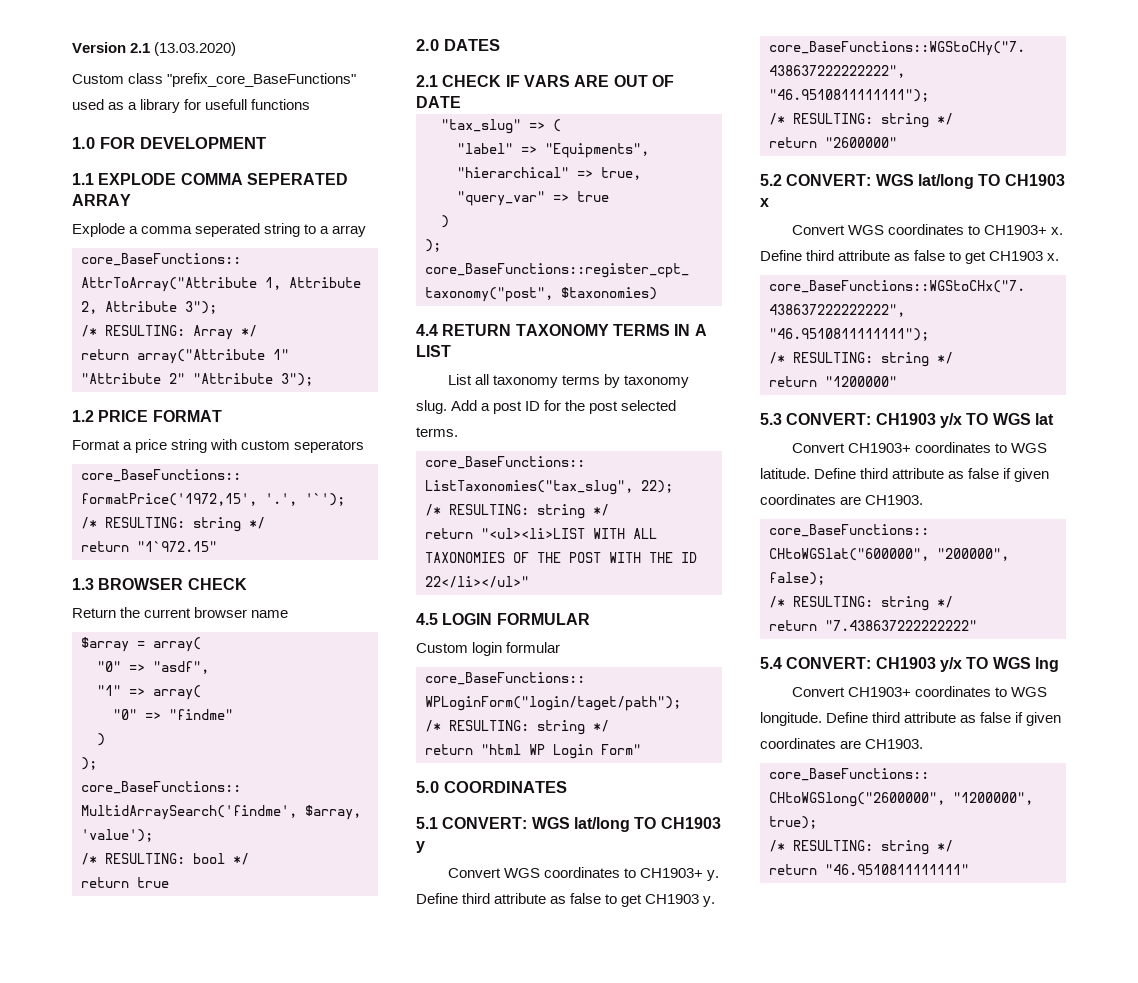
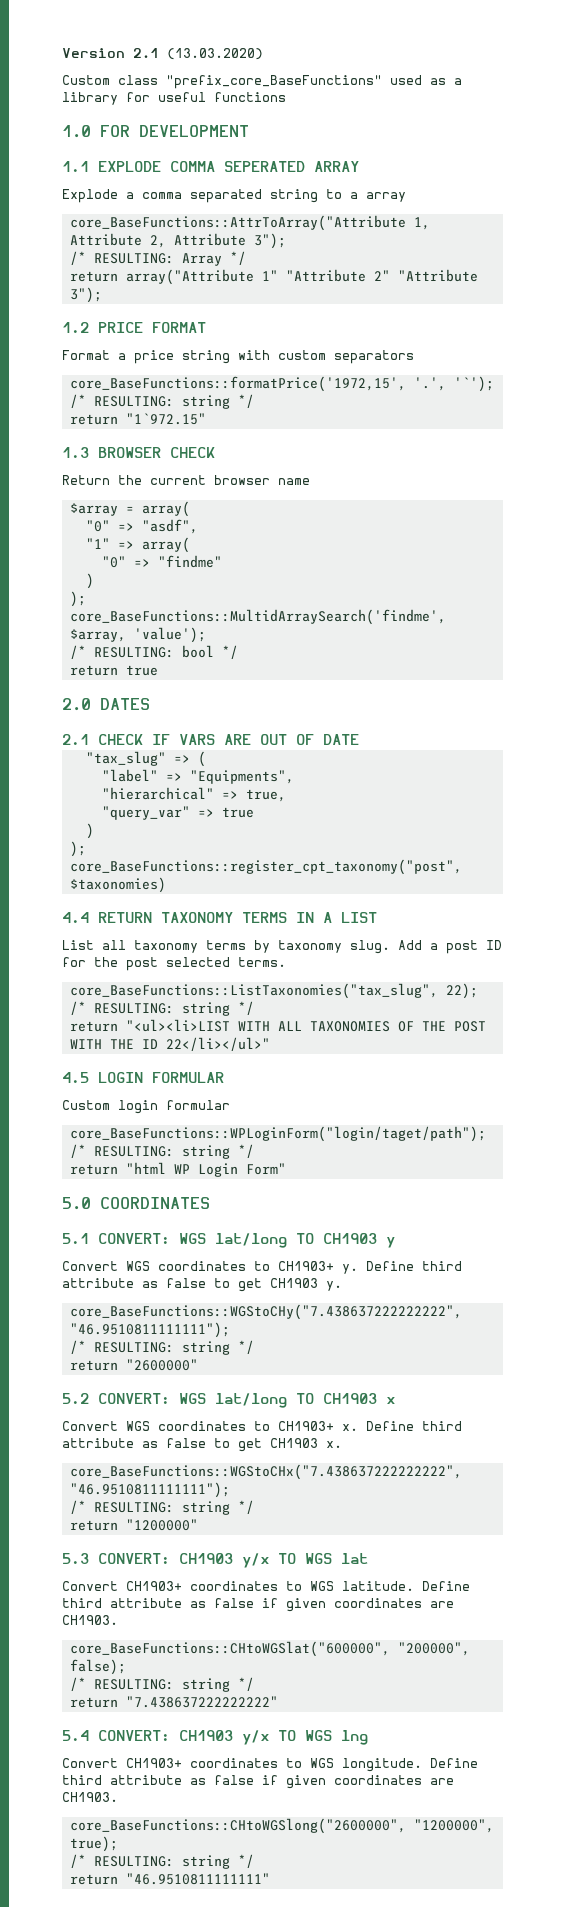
- Custom class "prefix_core_BaseFunctions" used as a library for usefull functions
+ Custom class "prefix_core_BaseFunctions" used as a library for useful functions
- Explode a comma seperated string to a array
+ Explode a comma separated string to a array
- Format a price string with custom seperators
+ Format a price string with custom separators

